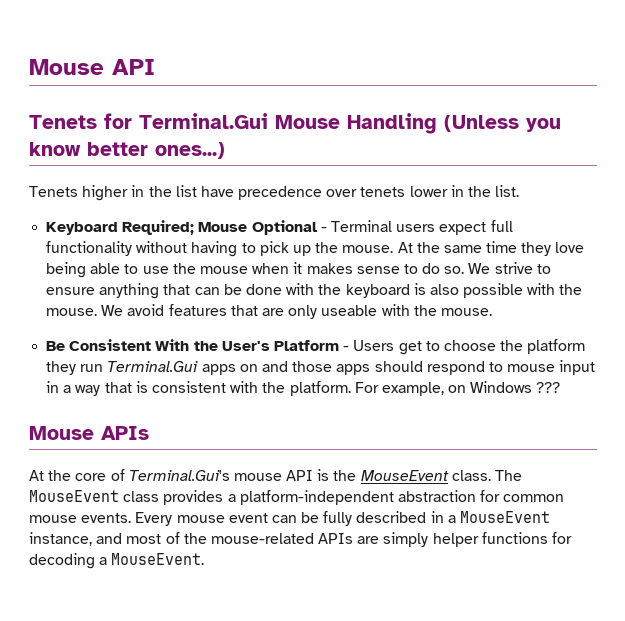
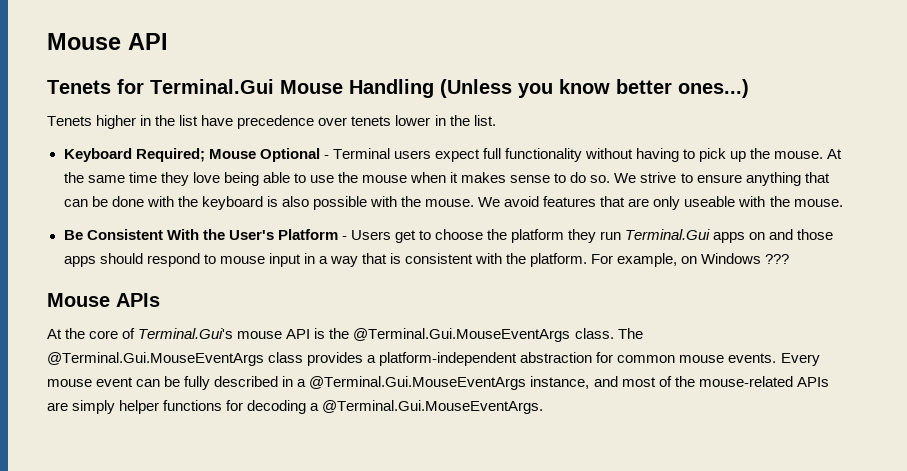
- At the core of Terminal.Gui's mouse API is the MouseEvent class.
+ At the core of Terminal.Gui's mouse API is the @Terminal.Gui.MouseEventArgs class.
- The MouseEvent class provides a platform-independent abstraction for common mouse events.
+ The @Terminal.Gui.MouseEventArgs class provides a platform-independent abstraction for common mouse events.
- Every mouse event can be fully described in a MouseEvent instance, and most of the mouse-related APIs are simply helper functions for decoding a MouseEvent.
+ Every mouse event can be fully described in a @Terminal.Gui.MouseEventArgs instance, and most of the mouse-related APIs are simply helper functions for decoding a @Terminal.Gui.MouseEventArgs.

